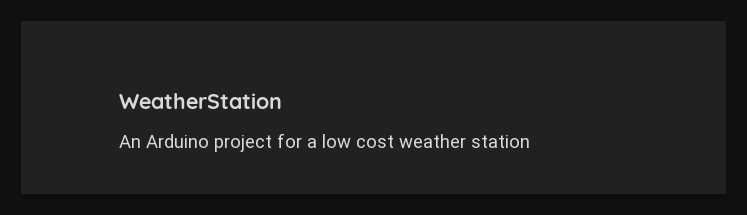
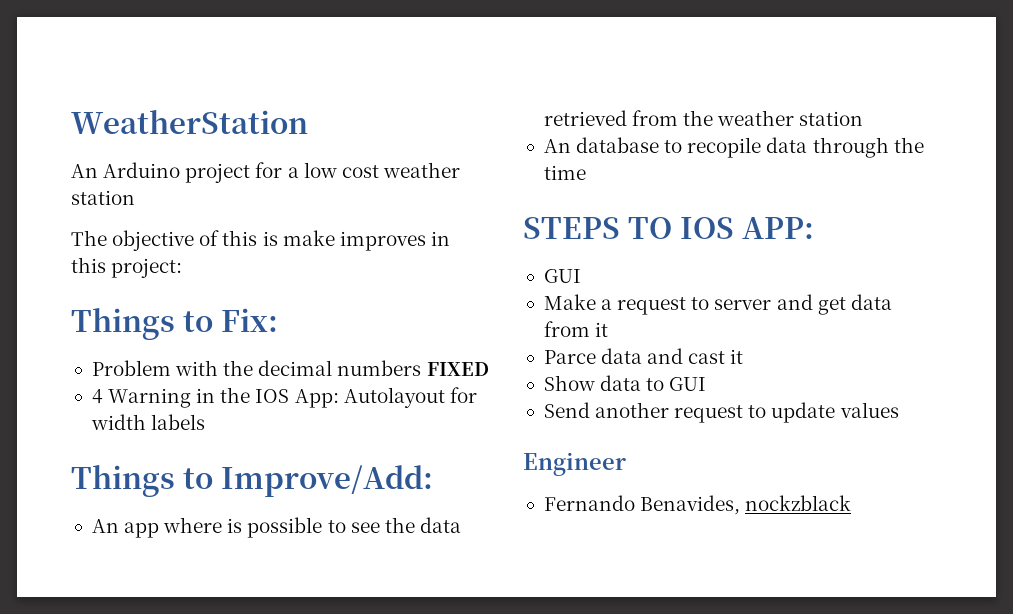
+ The objective of this is make improves in this project:
+ Things to Fix:
+ Problem with the decimal numbers FIXED
+ 4 Warning in the IOS App: Autolayout for width labels
+ Things to Improve/Add:
+ An app where is possible to see the data retrieved from the weather station
+ An database to recopile data through the time
+ STEPS TO IOS APP:
+ GUI
+ Make a request to server and get data from it
+ Parce data and cast it
+ Show data to GUI
+ Send another request to update values
+ Engineer
+ Fernando Benavides, nockzblack

